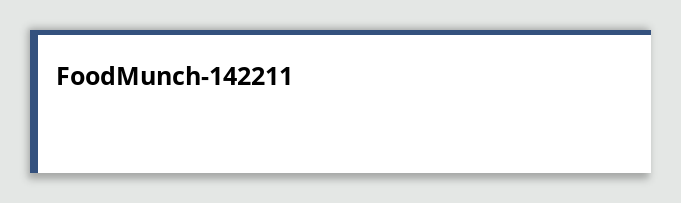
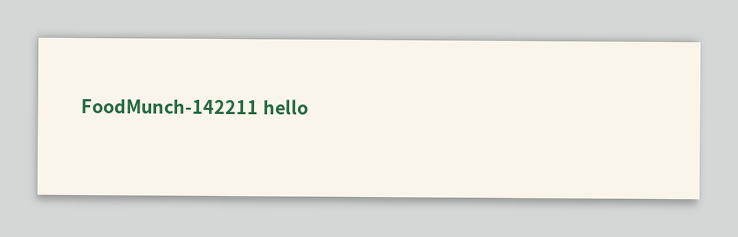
- FoodMunch-142211
+ FoodMunch-142211 hello

